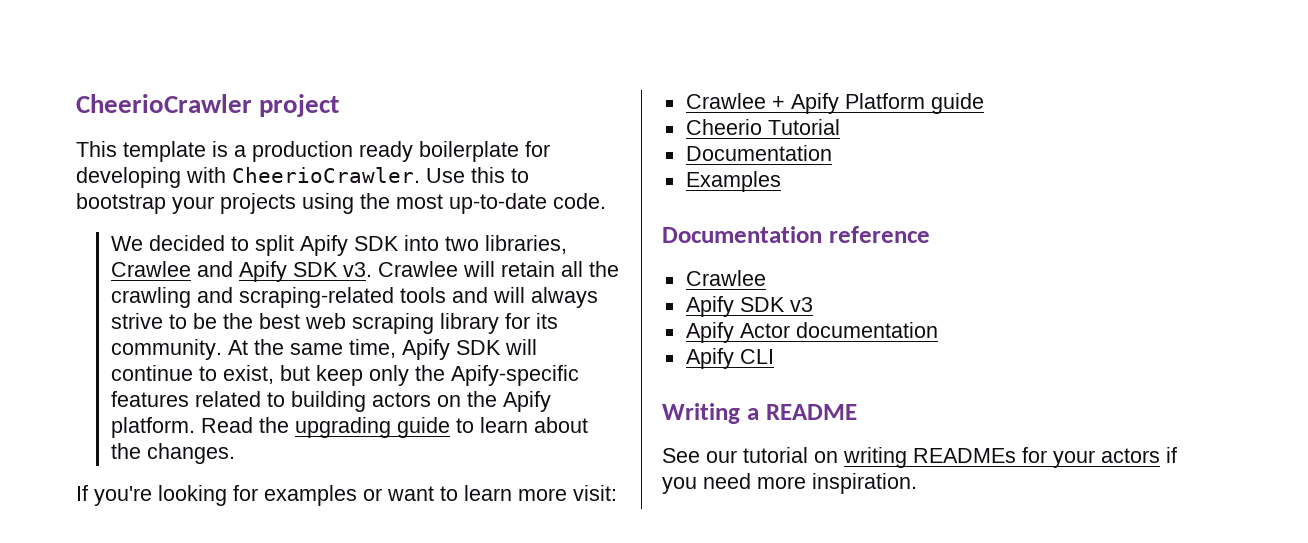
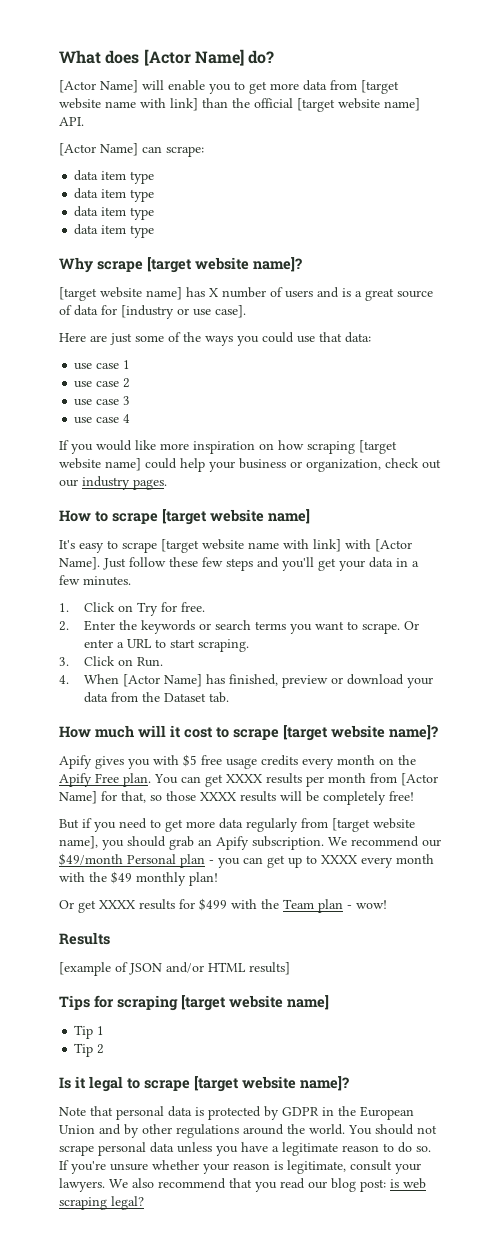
- CheerioCrawler project
- This template is a production ready boilerplate for developing with CheerioCrawler. Use this to bootstrap your projects using the most up-to-date code.
- We decided to split Apify SDK into two libraries, Crawlee and Apify SDK v3. Crawlee will retain all the crawling and scraping-related tools and will always strive to be the best web scraping library for its community. At the same time, Apify SDK will continue to exist, but keep only the Apify-specific features related to building actors on the Apify platform. Read the upgrading guide to learn about the changes.
- If you're looking for examples or want to learn more visit:
- Crawlee + Apify Platform guide
- Cheerio Tutorial
- Documentation
- Examples
- Documentation reference
- Crawlee
- Apify SDK v3
- Apify Actor documentation
- Apify CLI
- Writing a README
- See our tutorial on writing READMEs for your actors if you need more inspiration.
+ What does [Actor Name] do?
+ [Actor Name] will enable you to get more data from [target website name with link] than the official [target website name] API.
+ [Actor Name] can scrape:
+ data item type
+ data item type
+ data item type
+ data item type
+ Why scrape [target website name]?
+ [target website name] has X number of users and is a great source of data for [industry or use case].
+ Here are just some of the ways you could use that data:
+ use case 1
+ use case 2
+ use case 3
+ use case 4
+ If you would like more inspiration on how scraping [target website name] could help your business or organization, check out our industry pages.
+ How to scrape [target website name]
+ It's easy to scrape [target website name with link] with [Actor Name]. Just follow these few steps and you'll get your data in a few minutes.
+ 1. Click on Try for free.
+ 2. Enter the keywords or search terms you want to scrape. Or enter a URL to start scraping.
+ 3. Click on Run.
+ 4. When [Actor Name] has finished, preview or download your data from the Dataset tab.
+ How much will it cost to scrape [target website name]?
+ Apify gives you with $5 free usage credits every month on the Apify Free plan. You can get XXXX results per month from [Actor Name] for that, so those XXXX results will be completely free!
+ But if you need to get more data regularly from [target website name], you should grab an Apify subscription. We recommend our $49/month Personal plan - you can get up to XXXX every month with the $49 monthly plan!
+ Or get XXXX results for $499 with the Team plan - wow!
+ Results
+ [example of JSON and/or HTML results]
+ Tips for scraping [target website name]
+ Tip 1
+ Tip 2
+ Is it legal to scrape [target website name]?
+ Note that personal data is protected by GDPR in the European Union and by other regulations around the world. You should not scrape personal data unless you have a legitimate reason to do so. If you're unsure whether your reason is legitimate, consult your lawyers. We also recommend that you read our blog post: is web scraping legal?

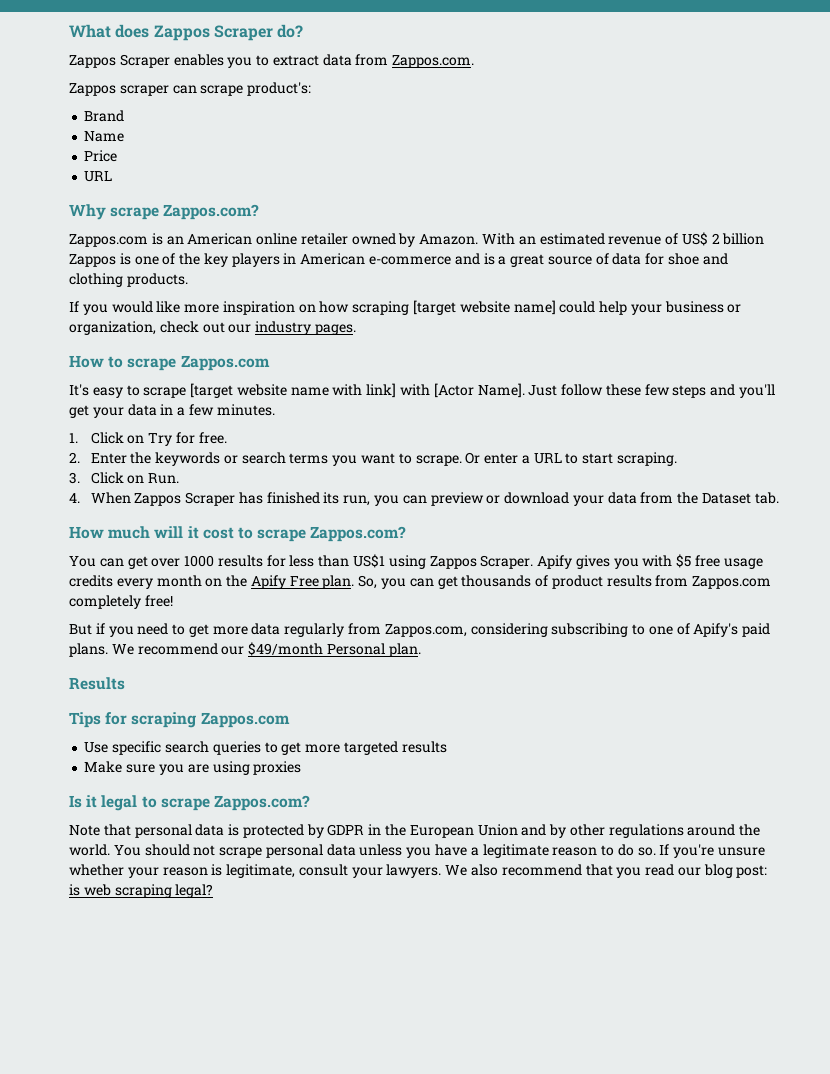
- What does [Actor Name] do?
+ What does Zappos Scraper do?
- [Actor Name] will enable you to get more data from [target website name with link] than the official [target website name] API.
- [Actor Name] can scrape:
- data item type
- data item type
- data item type
- data item type
- Why scrape [target website name]?
- [target website name] has X number of users and is a great source of data for [industry or use case].
- Here are just some of the ways you could use that data:
- use case 1
- use case 2
- use case 3
- use case 4
+ Zappos Scraper enables you to extract data from Zappos.com.
+ Zappos scraper can scrape product's:
+ Brand
+ Name
+ Price
+ URL
+ Why scrape Zappos.com?
+ Zappos.com is an American online retailer owned by Amazon. With an estimated revenue of US$ 2 billion Zappos is one of the key players in American e-commerce and is a great source of data for shoe and clothing products.
- How to scrape [target website name]
+ How to scrape Zappos.com
- 4. When [Actor Name] has finished, preview or download your data from the Dataset tab.
+ 4. When Zappos Scraper has finished its run, you can preview or download your data from the Dataset tab.
- How much will it cost to scrape [target website name]?
- Apify gives you with $5 free usage credits every month on the Apify Free plan.
+ How much will it cost to scrape Zappos.com?
+ You can get over 1000 results for less than US$1 using Zappos Scraper. Apify gives you with $5 free usage credits every month on the Apify Free plan.
- You can get XXXX results per month from [Actor Name] for that, so those XXXX results will be completely free!
+ So, you can get thousands of product results from Zappos.com completely free!
- But if you need to get more data regularly from [target website name], you should grab an Apify subscription.
+ But if you need to get more data regularly from Zappos.com, considering subscribing to one of Apify's paid plans.
- We recommend our $49/month Personal plan - you can get up to XXXX every month with the $49 monthly plan!
- Or get XXXX results for $499 with the Team plan - wow!
+ We recommend our $49/month Personal plan.
  Results
- [example of JSON and/or HTML results]
- Tips for scraping [target website name]
- Tip 1
- Tip 2
+ Tips for scraping Zappos.com
+ Use specific search queries to get more targeted results
+ Make sure you are using proxies
- Is it legal to scrape [target website name]?
+ Is it legal to scrape Zappos.com?

